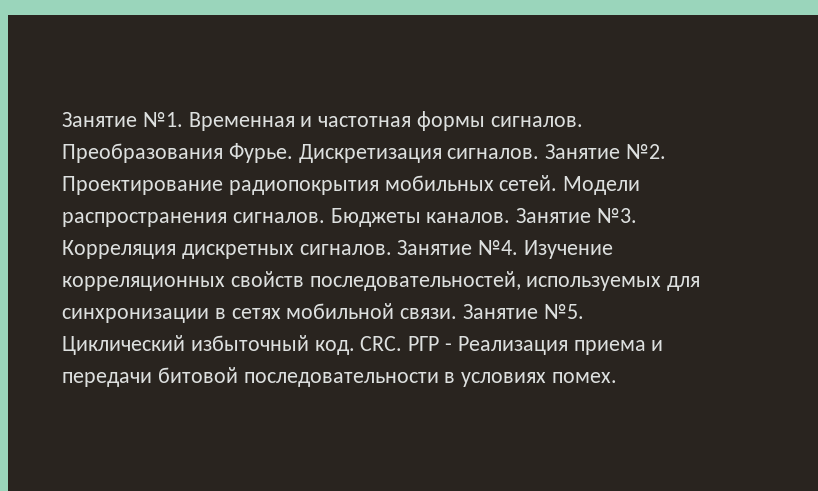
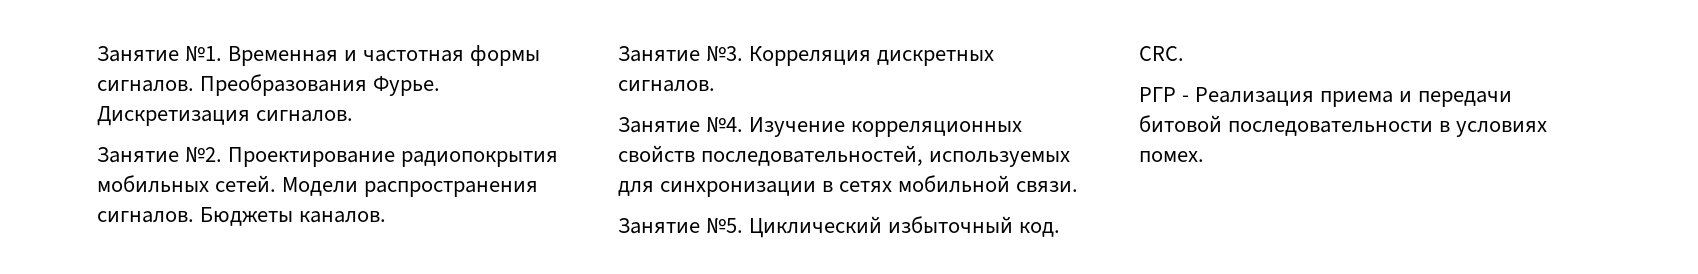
- Дискретизация сигналов. Занятие №2.
+ Дискретизация сигналов.
+ Занятие №2.
- Бюджеты каналов. Занятие №3.
+ Бюджеты каналов.
+ Занятие №3.
- Корреляция дискретных сигналов. Занятие №4.
+ Корреляция дискретных сигналов.
+ Занятие №4.
- Изучение корреляционных свойств последовательностей, используемых для синхронизации в сетях мобильной связи. Занятие №5.
+ Изучение корреляционных свойств последовательностей, используемых для синхронизации в сетях мобильной связи.
+ Занятие №5.
- CRC. РГР - Реализация приема и передачи битовой последовательности в условиях помех.
+ CRC.
+ РГР - Реализация приема и передачи битовой последовательности в условиях помех.

